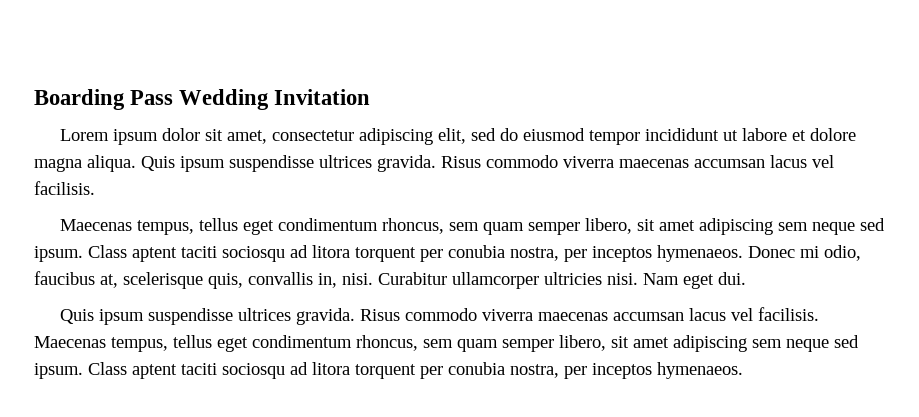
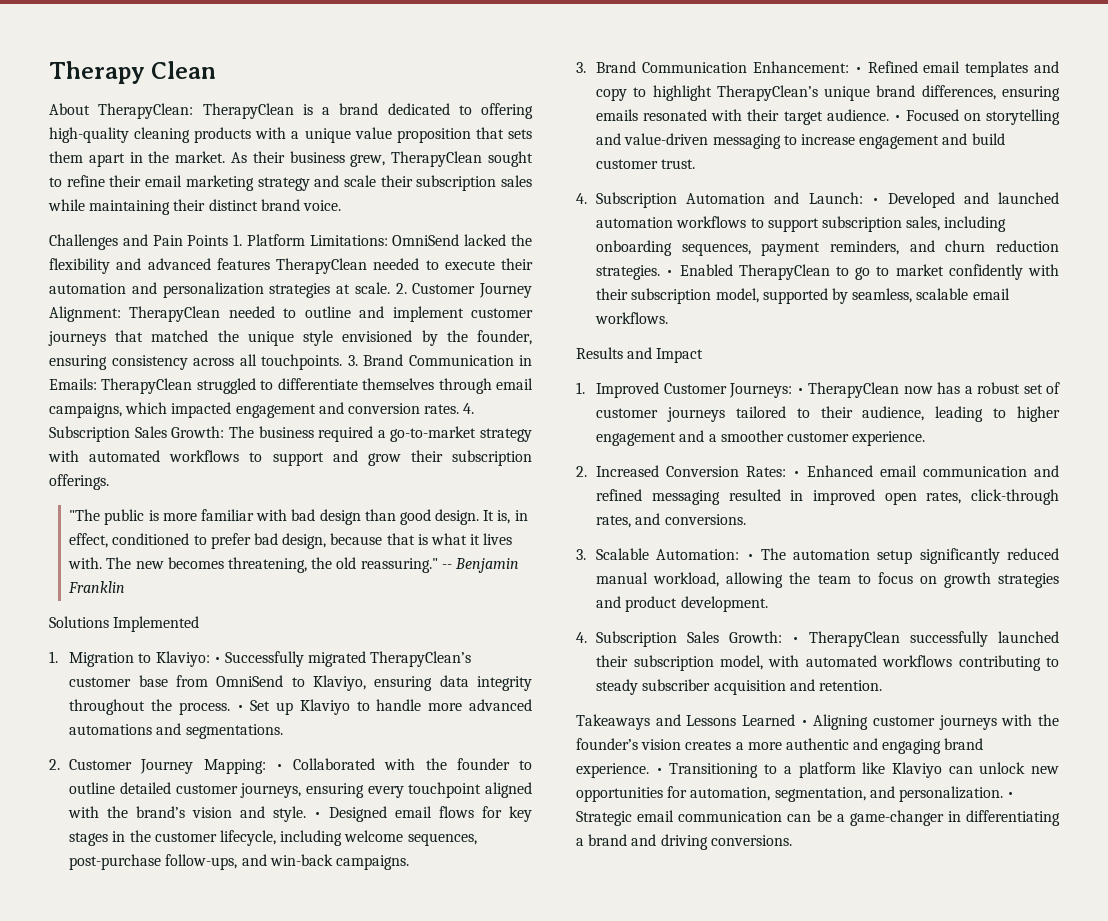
- Boarding Pass Wedding Invitation
- Lorem ipsum dolor sit amet, consectetur adipiscing elit, sed do eiusmod tempor incididunt ut labore et dolore magna aliqua. Quis ipsum suspendisse ultrices gravida. Risus commodo viverra maecenas accumsan lacus vel facilisis.
- Maecenas tempus, tellus eget condimentum rhoncus, sem quam semper libero, sit amet adipiscing sem neque sed ipsum. Class aptent taciti sociosqu ad litora torquent per conubia nostra, per inceptos hymenaeos. Donec mi odio, faucibus at, scelerisque quis, convallis in, nisi. Curabitur ullamcorper ultricies nisi. Nam eget dui.
- Quis ipsum suspendisse ultrices gravida. Risus commodo viverra maecenas accumsan lacus vel facilisis. Maecenas tempus, tellus eget condimentum rhoncus, sem quam semper libero, sit amet adipiscing sem neque sed ipsum. Class aptent taciti sociosqu ad litora torquent per conubia nostra, per inceptos hymenaeos.
+ Therapy Clean
+ About TherapyClean: TherapyClean is a brand dedicated to offering high-quality cleaning products with a unique value proposition that sets them apart in the market. As their business grew, TherapyClean sought to refine their email marketing strategy and scale their subscription sales while maintaining their distinct brand voice.
+ Challenges and Pain Points 1. Platform Limitations: OmniSend lacked the flexibility and advanced features TherapyClean needed to execute their automation and personalization strategies at scale. 2. Customer Journey Alignment: TherapyClean needed to outline and implement customer journeys that matched the unique style envisioned by the founder, ensuring consistency across all touchpoints. 3. Brand Communication in Emails: TherapyClean struggled to differentiate themselves through email campaigns, which impacted engagement and conversion rates. 4. Subscription Sales Growth: The business required a go-to-market strategy with automated workflows to support and grow their subscription offerings.
+ "The public is more familiar with bad design than good design. It is, in effect, conditioned to prefer bad design, because that is what it lives with. The new becomes threatening, the old reassuring." -- Benjamin Franklin
+ Solutions Implemented
+ 1. Migration to Klaviyo: • Successfully migrated TherapyClean’s customer base from OmniSend to Klaviyo, ensuring data integrity throughout the process. • Set up Klaviyo to handle more advanced automations and segmentations.
+ 2. Customer Journey Mapping: • Collaborated with the founder to outline detailed customer journeys, ensuring every touchpoint aligned with the brand’s vision and style. • Designed email flows for key stages in the customer lifecycle, including welcome sequences, post-purchase follow-ups, and win-back campaigns.
+ 3. Brand Communication Enhancement: • Refined email templates and copy to highlight TherapyClean’s unique brand differences, ensuring emails resonated with their target audience. • Focused on storytelling and value-driven messaging to increase engagement and build customer trust.
+ 4. Subscription Automation and Launch: • Developed and launched automation workflows to support subscription sales, including onboarding sequences, payment reminders, and churn reduction strategies. • Enabled TherapyClean to go to market confidently with their subscription model, supported by seamless, scalable email workflows.
+ Results and Impact
+ 1. Improved Customer Journeys: • TherapyClean now has a robust set of customer journeys tailored to their audience, leading to higher engagement and a smoother customer experience.
+ 2. Increased Conversion Rates: • Enhanced email communication and refined messaging resulted in improved open rates, click-through rates, and conversions.
+ 3. Scalable Automation: • The automation setup significantly reduced manual workload, allowing the team to focus on growth strategies and product development.
+ 4. Subscription Sales Growth: • TherapyClean successfully launched their subscription model, with automated workflows contributing to steady subscriber acquisition and retention.
+ Takeaways and Lessons Learned • Aligning customer journeys with the founder’s vision creates a more authentic and engaging brand experience. • Transitioning to a platform like Klaviyo can unlock new opportunities for automation, segmentation, and personalization. • Strategic email communication can be a game-changer in differentiating a brand and driving conversions.

